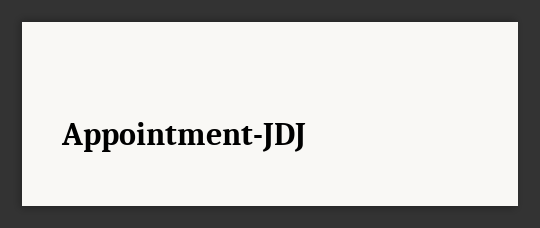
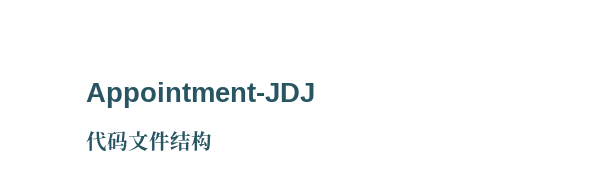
+ 代码文件结构

